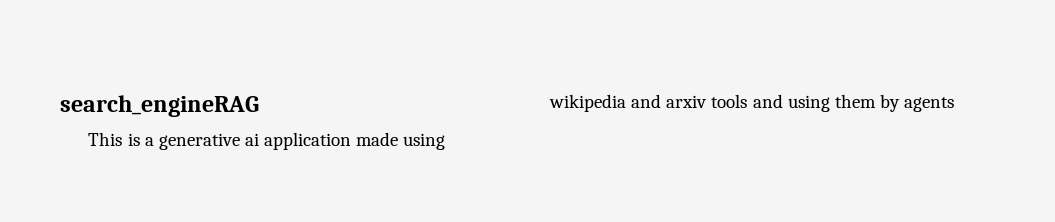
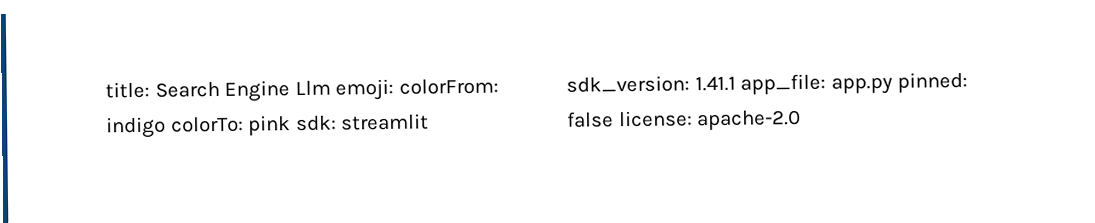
- search_engineRAG
- This is a generative ai application made using wikipedia and arxiv tools and using them by agents
+ title: Search Engine Llm emoji: colorFrom: indigo colorTo: pink sdk: streamlit sdk_version: 1.41.1 app_file: app.py pinned: false license: apache-2.0

